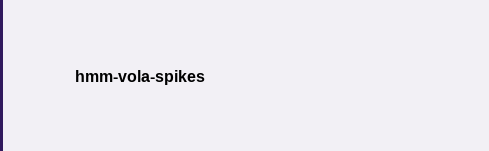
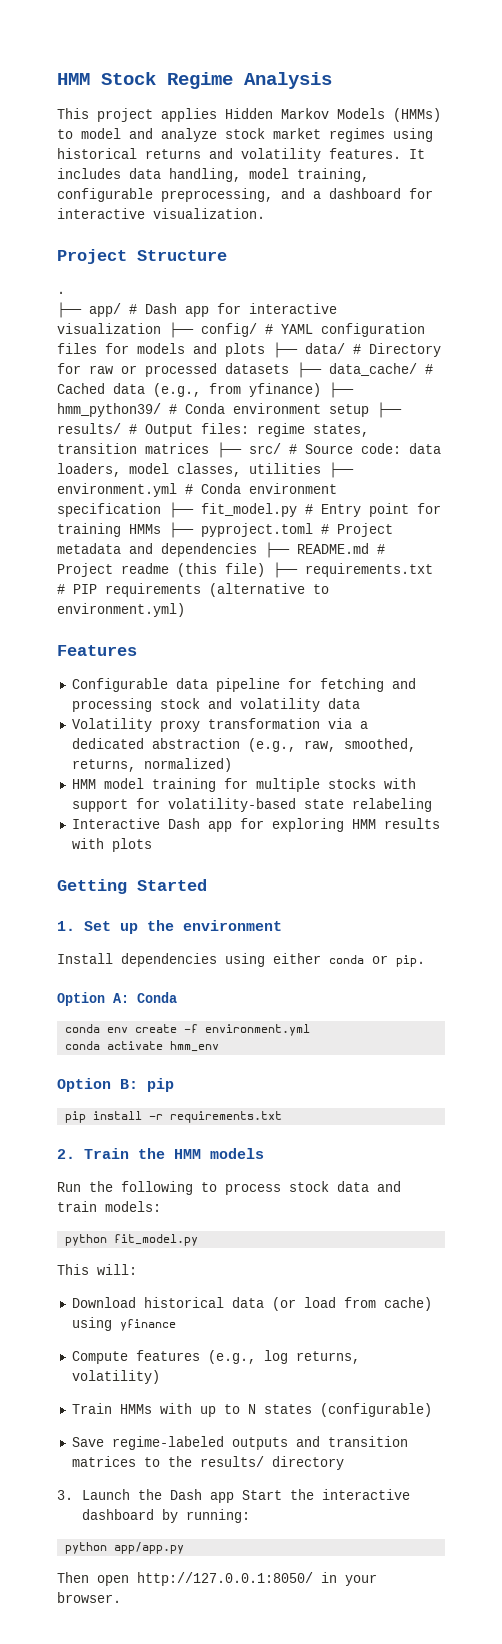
- hmm-vola-spikes
+ HMM Stock Regime Analysis
+ This project applies Hidden Markov Models (HMMs) to model and analyze stock market regimes using historical returns and volatility features. It includes data handling, model training, configurable preprocessing, and a dashboard for interactive visualization.
+ Project Structure
+ .
+ ├── app/ # Dash app for interactive visualization ├── config/ # YAML configuration files for models and plots ├── data/ # Directory for raw or processed datasets ├── data_cache/ # Cached data (e.g., from yfinance) ├── hmm_python39/ # Conda environment setup ├── results/ # Output files: regime states, transition matrices ├── src/ # Source code: data loaders, model classes, utilities ├── environment.yml # Conda environment specification ├── fit_model.py # Entry point for training HMMs ├── pyproject.toml # Project metadata and dependencies ├── README.md # Project readme (this file) ├── requirements.txt # PIP requirements (alternative to environment.yml)
+ Features
+ Configurable data pipeline for fetching and processing stock and volatility data
+ Volatility proxy transformation via a dedicated abstraction (e.g., raw, smoothed, returns, normalized)
+ HMM model training for multiple stocks with support for volatility-based state relabeling
+ Interactive Dash app for exploring HMM results with plots
+ Getting Started
+ 1. Set up the environment
+ Install dependencies using either conda or pip.
+ Option A: Conda
+ conda env create -f environment.yml
+ conda activate hmm_env
+ Option B: pip
+ pip install -r requirements.txt
+ 2. Train the HMM models
+ Run the following to process stock data and train models:
+ python fit_model.py
+ This will:
+ Download historical data (or load from cache) using yfinance
+ Compute features (e.g., log returns, volatility)
+ Train HMMs with up to N states (configurable)
+ Save regime-labeled outputs and transition matrices to the results/ directory
+ 3. Launch the Dash app Start the interactive dashboard by running:
+ python app/app.py
+ Then open http://127.0.0.1:8050/ in your browser.

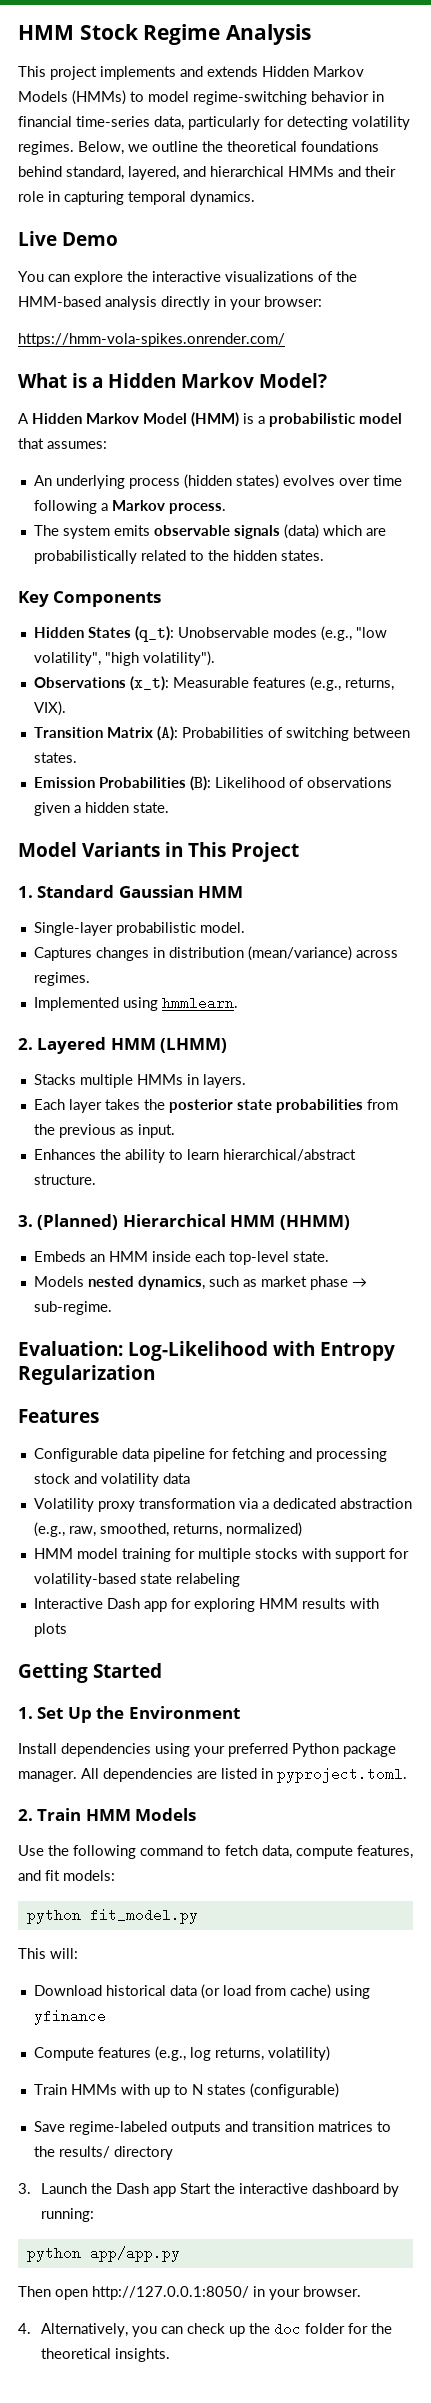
- This project applies Hidden Markov Models (HMMs) to model and analyze stock market regimes using historical returns and volatility features. It includes data handling, model training, configurable preprocessing, and a dashboard for interactive visualization.
- Project Structure
- .
- ├── app/ # Dash app for interactive visualization ├── config/ # YAML configuration files for models and plots ├── data/ # Directory for raw or processed datasets ├── data_cache/ # Cached data (e.g., from yfinance) ├── hmm_python39/ # Conda environment setup ├── results/ # Output files: regime states, transition matrices ├── src/ # Source code: data loaders, model classes, utilities ├── environment.yml # Conda environment specification ├── fit_model.py # Entry point for training HMMs ├── pyproject.toml # Project metadata and dependencies ├── README.md # Project readme (this file) ├── requirements.txt # PIP requirements (alternative to environment.yml)
+ This project implements and extends Hidden Markov Models (HMMs) to model regime-switching behavior in financial time-series data, particularly for detecting volatility regimes. Below, we outline the theoretical foundations behind standard, layered, and hierarchical HMMs and their role in capturing temporal dynamics.
+ Live Demo
+ You can explore the interactive visualizations of the HMM-based analysis directly in your browser:
+ https://hmm-vola-spikes.onrender.com/
+ What is a Hidden Markov Model?
+ A Hidden Markov Model (HMM) is a probabilistic model that assumes:
+ An underlying process (hidden states) evolves over time following a Markov process.
+ The system emits observable signals (data) which are probabilistically related to the hidden states.
+ Key Components
+ Hidden States (q_t): Unobservable modes (e.g., "low volatility", "high volatility").
+ Observations (x_t): Measurable features (e.g., returns, VIX).
+ Transition Matrix (A): Probabilities of switching between states.
+ Emission Probabilities (B): Likelihood of observations given a hidden state.
+ Model Variants in This Project
+ 1. Standard Gaussian HMM
+ Single-layer probabilistic model.
+ Captures changes in distribution (mean/variance) across regimes.
+ Implemented using hmmlearn.
+ 2. Layered HMM (LHMM)
+ Stacks multiple HMMs in layers.
+ Each layer takes the posterior state probabilities from the previous as input.
+ Enhances the ability to learn hierarchical/abstract structure.
+ 3. (Planned) Hierarchical HMM (HHMM)
+ Embeds an HMM inside each top-level state.
+ Models nested dynamics, such as market phase → sub-regime.
+ Evaluation: Log-Likelihood with Entropy Regularization
- 1. Set up the environment
+ 1. Set Up the Environment
- Install dependencies using either conda or pip.
- Option A: Conda
- conda env create -f environment.yml
- conda activate hmm_env
- Option B: pip
- pip install -r requirements.txt
- 2. Train the HMM models
- Run the following to process stock data and train models:
+ Install dependencies using your preferred Python package manager. All dependencies are listed in pyproject.toml.
+ 2. Train HMM Models
+ Use the following command to fetch data, compute features, and fit models:
+ 4. Alternatively, you can check up the doc folder for the theoretical insights.

